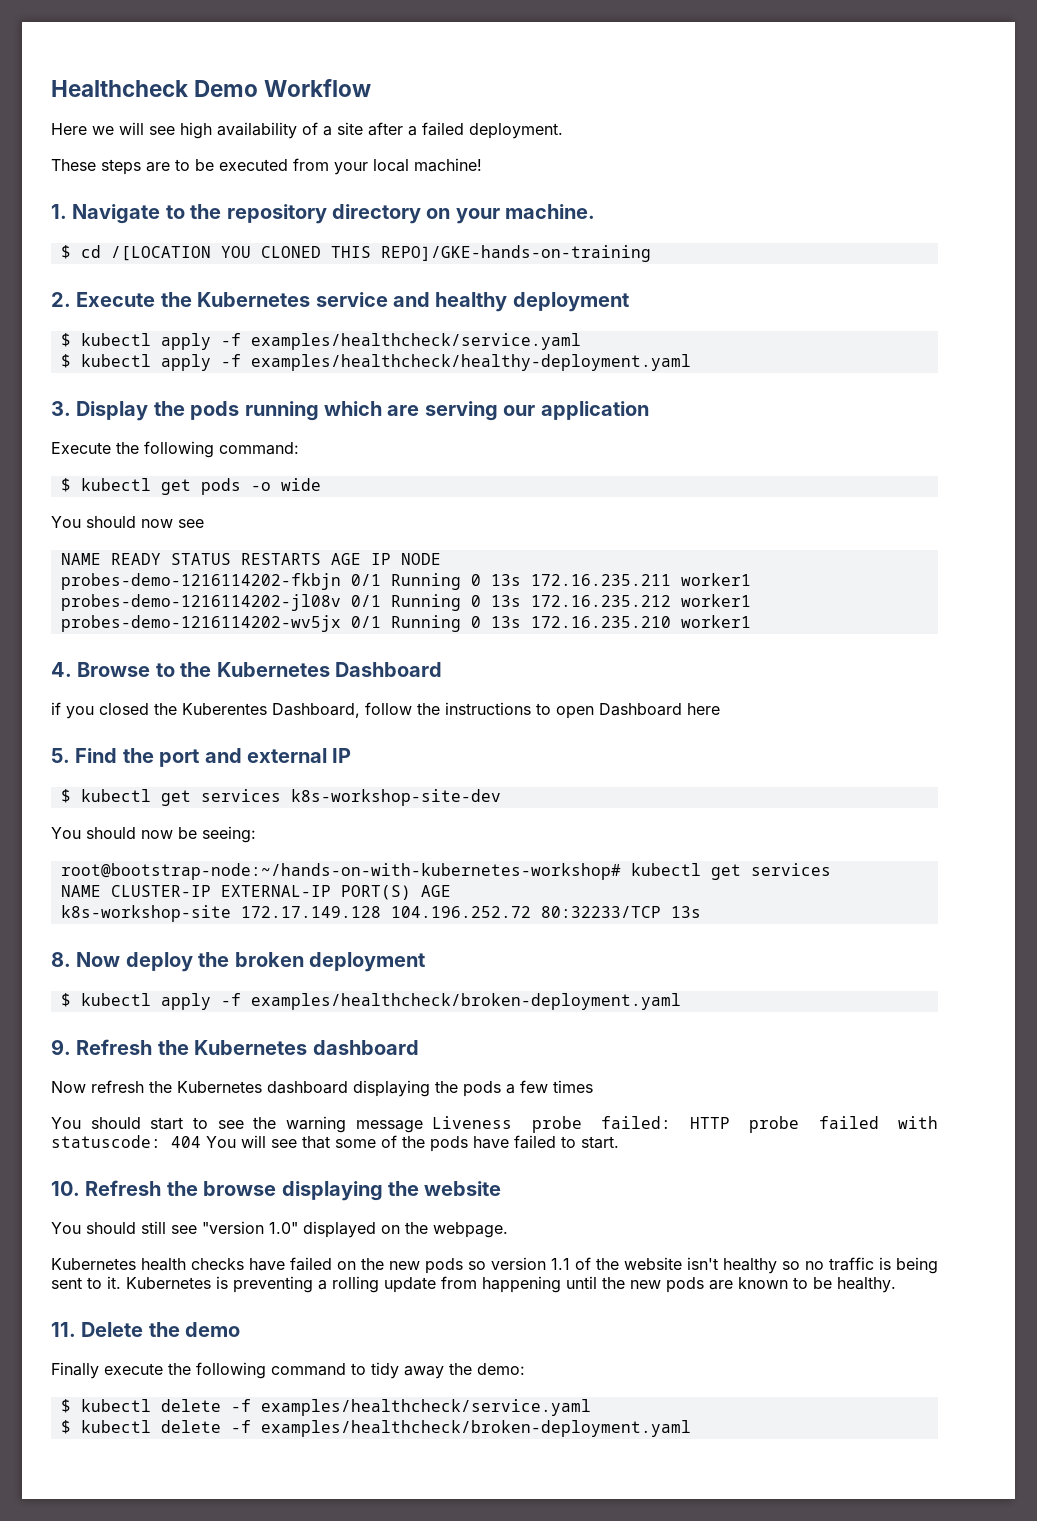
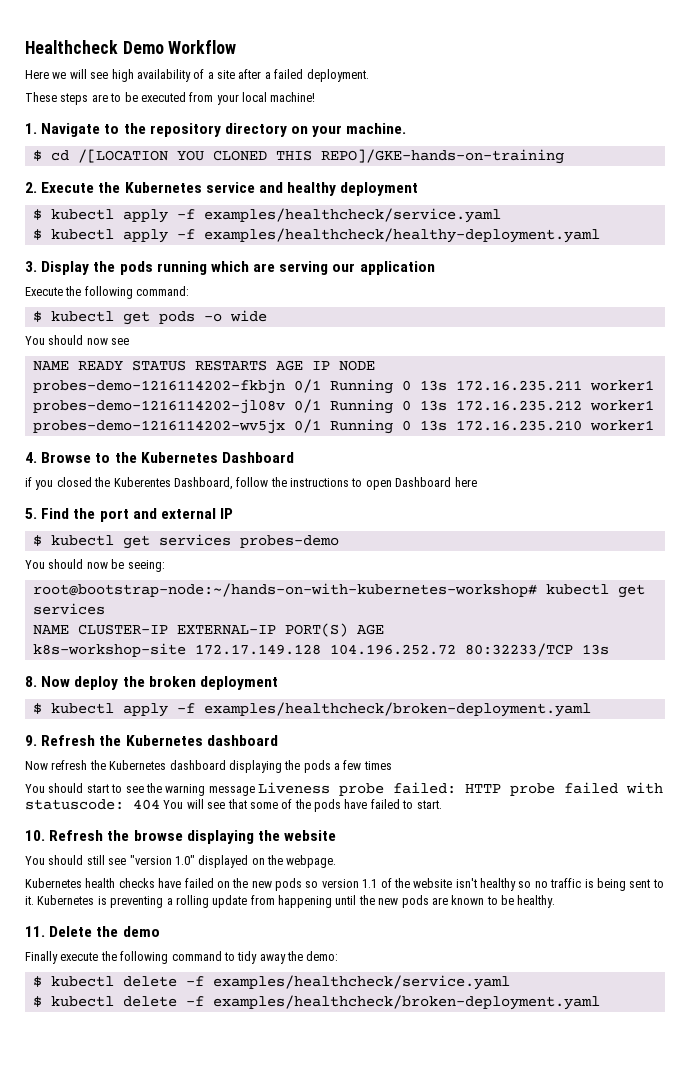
- $ kubectl get services k8s-workshop-site-dev
+ $ kubectl get services probes-demo

